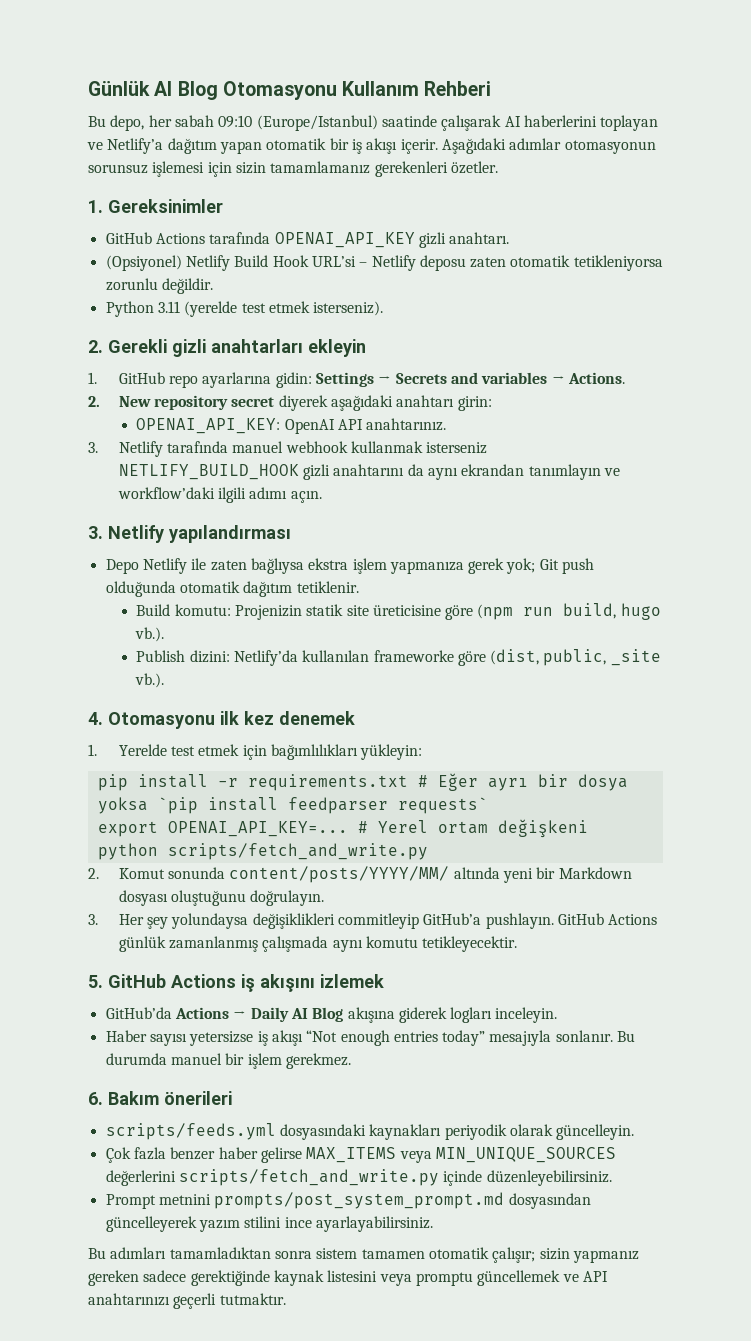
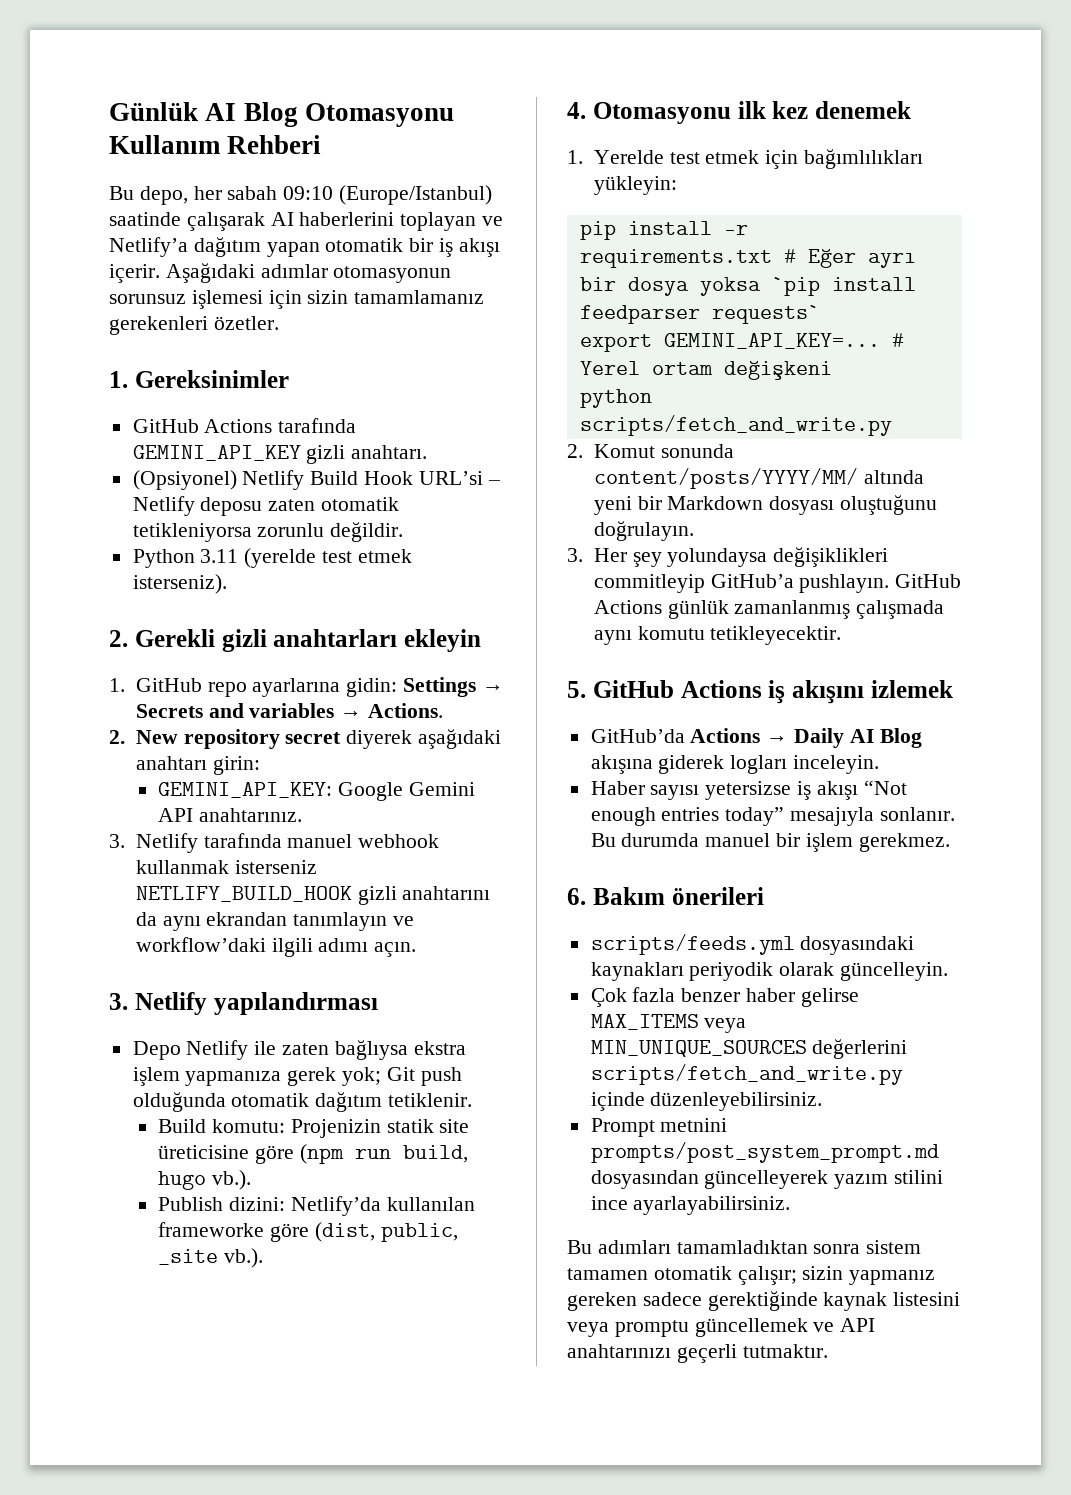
- GitHub Actions tarafında OPENAI_API_KEY gizli anahtarı.
+ GitHub Actions tarafında GEMINI_API_KEY gizli anahtarı.
- OPENAI_API_KEY: OpenAI API anahtarınız.
+ GEMINI_API_KEY: Google Gemini API anahtarınız.
- export OPENAI_API_KEY=...
+ export GEMINI_API_KEY=...

